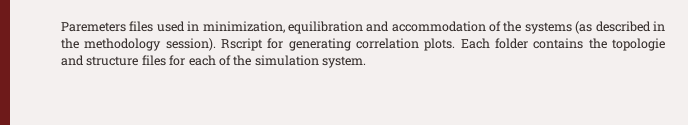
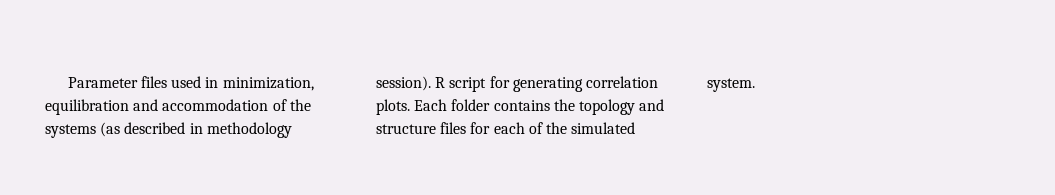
- Paremeters files used in minimization, equilibration and accommodation of the systems (as described in the methodology session).
+ Parameter files used in minimization, equilibration and accommodation of the systems (as described in methodology session).
- Rscript for generating correlation plots.
+ R script for generating correlation plots.
- Each folder contains the topologie and structure files for each of the simulation system.
+ Each folder contains the topology and structure files for each of the simulated system.

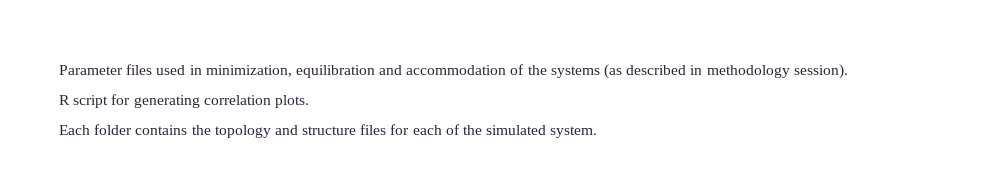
- Parameter files used in minimization, equilibration and accommodation of the systems (as described in methodology session). R script for generating correlation plots. Each folder contains the topology and structure files for each of the simulated system.
+ Parameter files used in minimization, equilibration and accommodation of the systems (as described in methodology session).
+ R script for generating correlation plots.
+ Each folder contains the topology and structure files for each of the simulated system.

